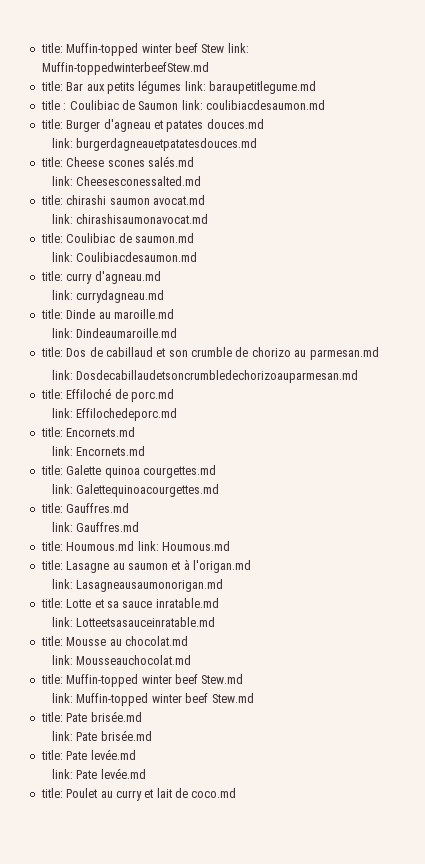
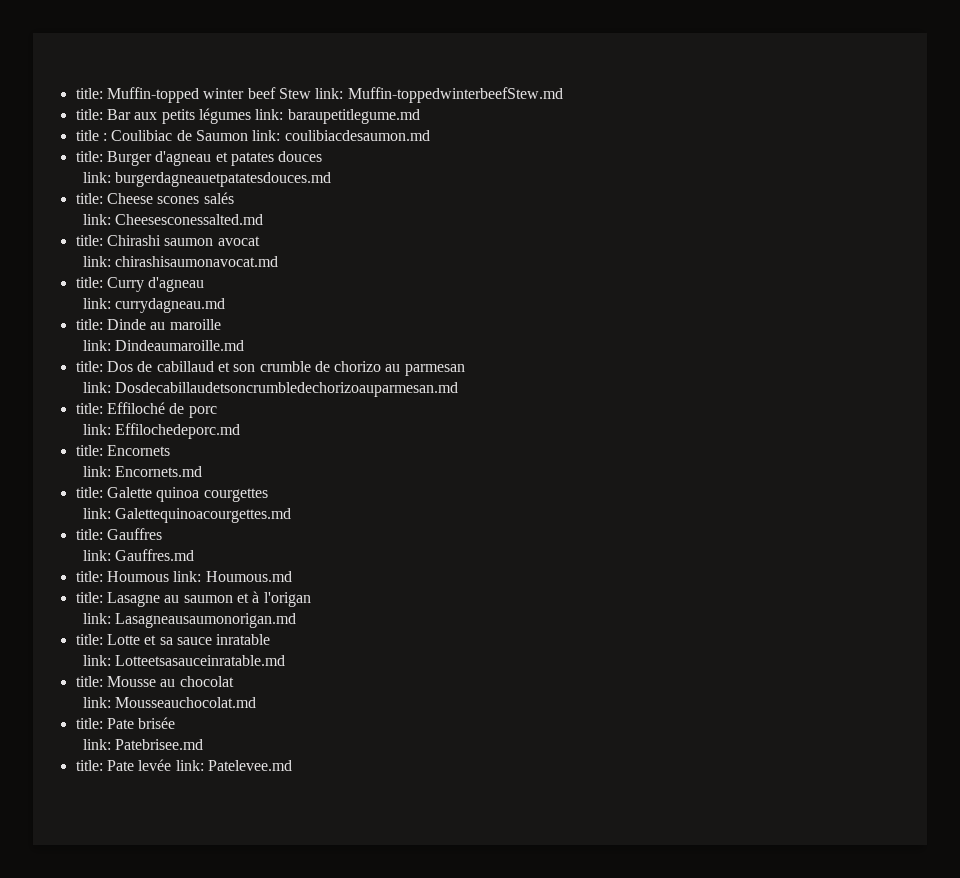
- title: Burger d'agneau et patates douces.md
+ title: Burger d'agneau et patates douces
- title: Cheese scones salés.md
+ title: Cheese scones salés
- title: chirashi saumon avocat.md
+ title: Chirashi saumon avocat
- title: Coulibiac de saumon.md
- link: Coulibiacdesaumon.md
- title: curry d'agneau.md
+ title: Curry d'agneau
- title: Dinde au maroille.md
+ title: Dinde au maroille
- title: Dos de cabillaud et son crumble de chorizo au parmesan.md
+ title: Dos de cabillaud et son crumble de chorizo au parmesan
- title: Effiloché de porc.md
+ title: Effiloché de porc
- title: Encornets.md
+ title: Encornets
- title: Galette quinoa courgettes.md
+ title: Galette quinoa courgettes
- title: Gauffres.md
+ title: Gauffres
- title: Houmous.md link: Houmous.md
+ title: Houmous link: Houmous.md
- title: Lasagne au saumon et à l'origan.md
+ title: Lasagne au saumon et à l'origan
- title: Lotte et sa sauce inratable.md
+ title: Lotte et sa sauce inratable
- title: Mousse au chocolat.md
+ title: Mousse au chocolat
- title: Muffin-topped winter beef Stew.md
- link: Muffin-topped winter beef Stew.md
- title: Pate brisée.md
- link: Pate brisée.md
- title: Pate levée.md
- link: Pate levée.md
- title: Poulet au curry et lait de coco.md
+ title: Pate brisée
+ link: Patebrisee.md
+ title: Pate levée link: Patelevee.md

